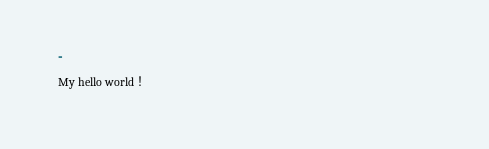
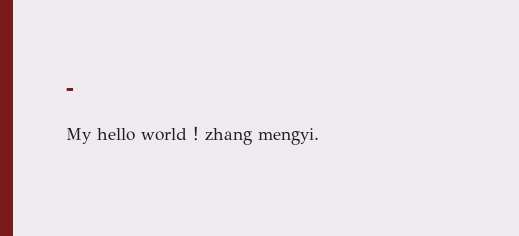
- My hello world！
+ My hello world！zhang mengyi.

